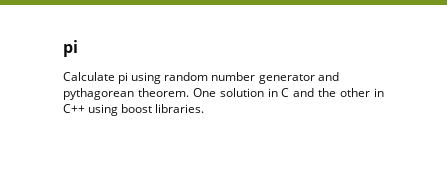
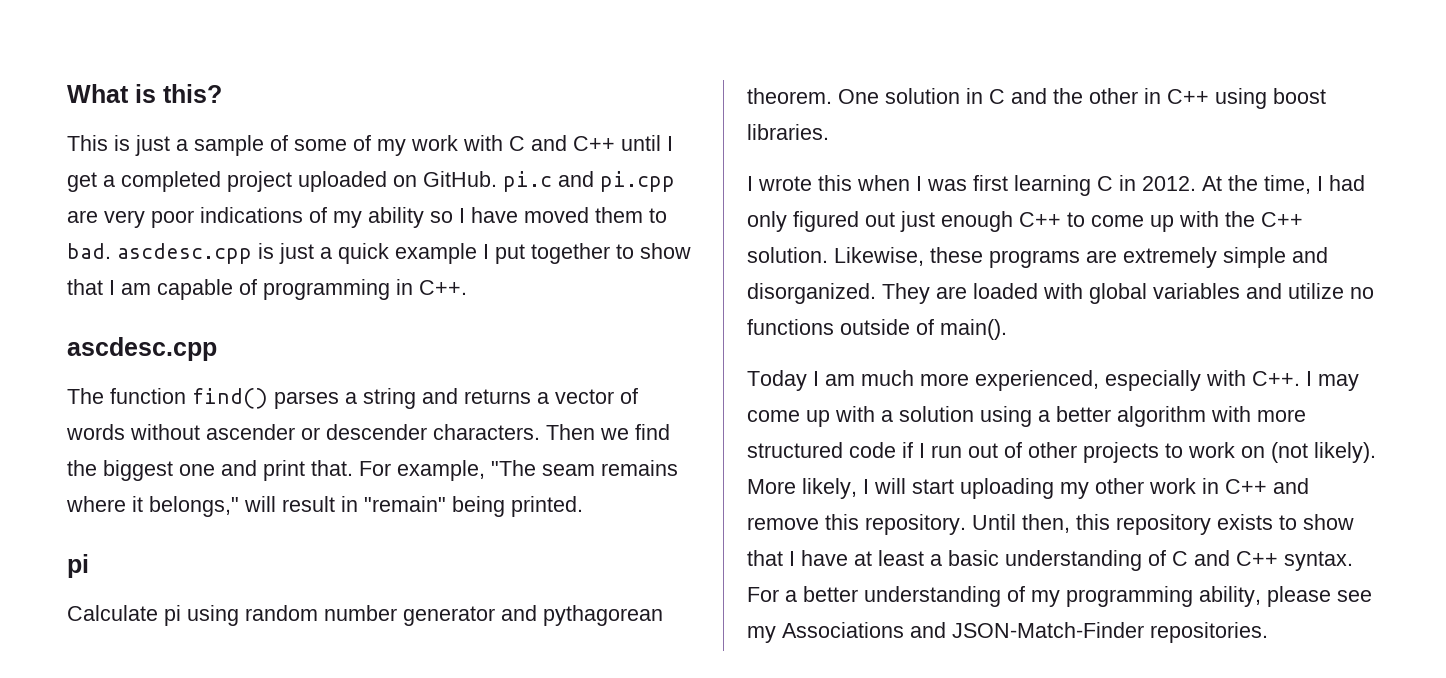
+ What is this?
+ This is just a sample of some of my work with C and C++ until I get a completed project uploaded on GitHub. pi.c and pi.cpp are very poor indications of my ability so I have moved them to bad. ascdesc.cpp is just a quick example I put together to show that I am capable of programming in C++.
+ ascdesc.cpp
+ The function find() parses a string and returns a vector of words without ascender or descender characters. Then we find the biggest one and print that. For example, "The seam remains where it belongs," will result in "remain" being printed.
+ I wrote this when I was first learning C in 2012. At the time, I had only figured out just enough C++ to come up with the C++ solution. Likewise, these programs are extremely simple and disorganized. They are loaded with global variables and utilize no functions outside of main().
+ Today I am much more experienced, especially with C++. I may come up with a solution using a better algorithm with more structured code if I run out of other projects to work on (not likely). More likely, I will start uploading my other work in C++ and remove this repository. Until then, this repository exists to show that I have at least a basic understanding of C and C++ syntax. For a better understanding of my programming ability, please see my Associations and JSON-Match-Finder repositories.

